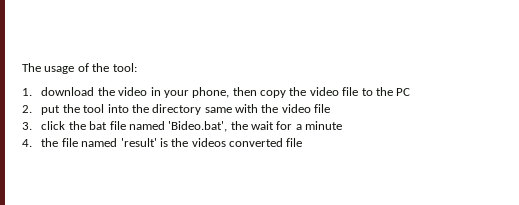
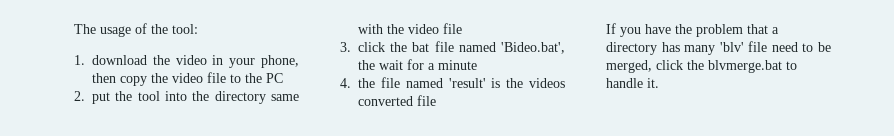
+ If you have the problem that a directory has many 'blv' file need to be merged, click the blvmerge.bat to handle it.

